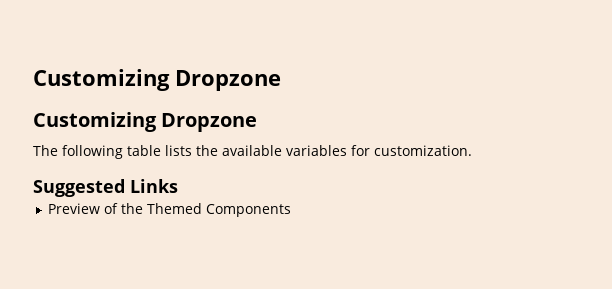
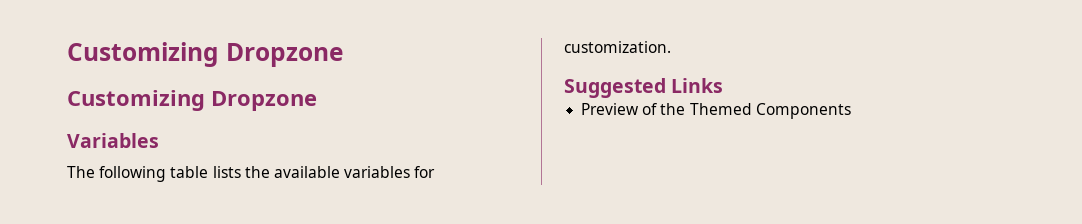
+ Variables

